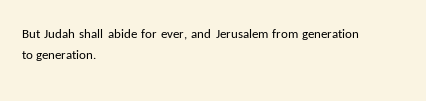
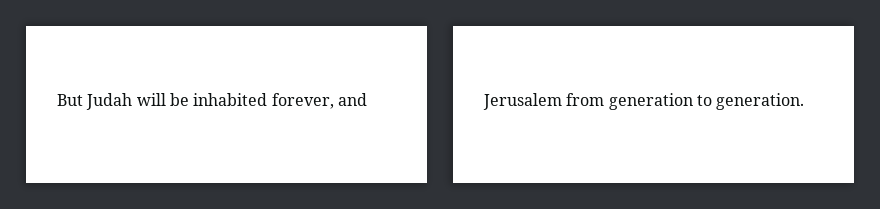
- But Judah shall abide for ever, and Jerusalem from generation to generation.
+ But Judah will be inhabited forever, and Jerusalem from generation to generation.

